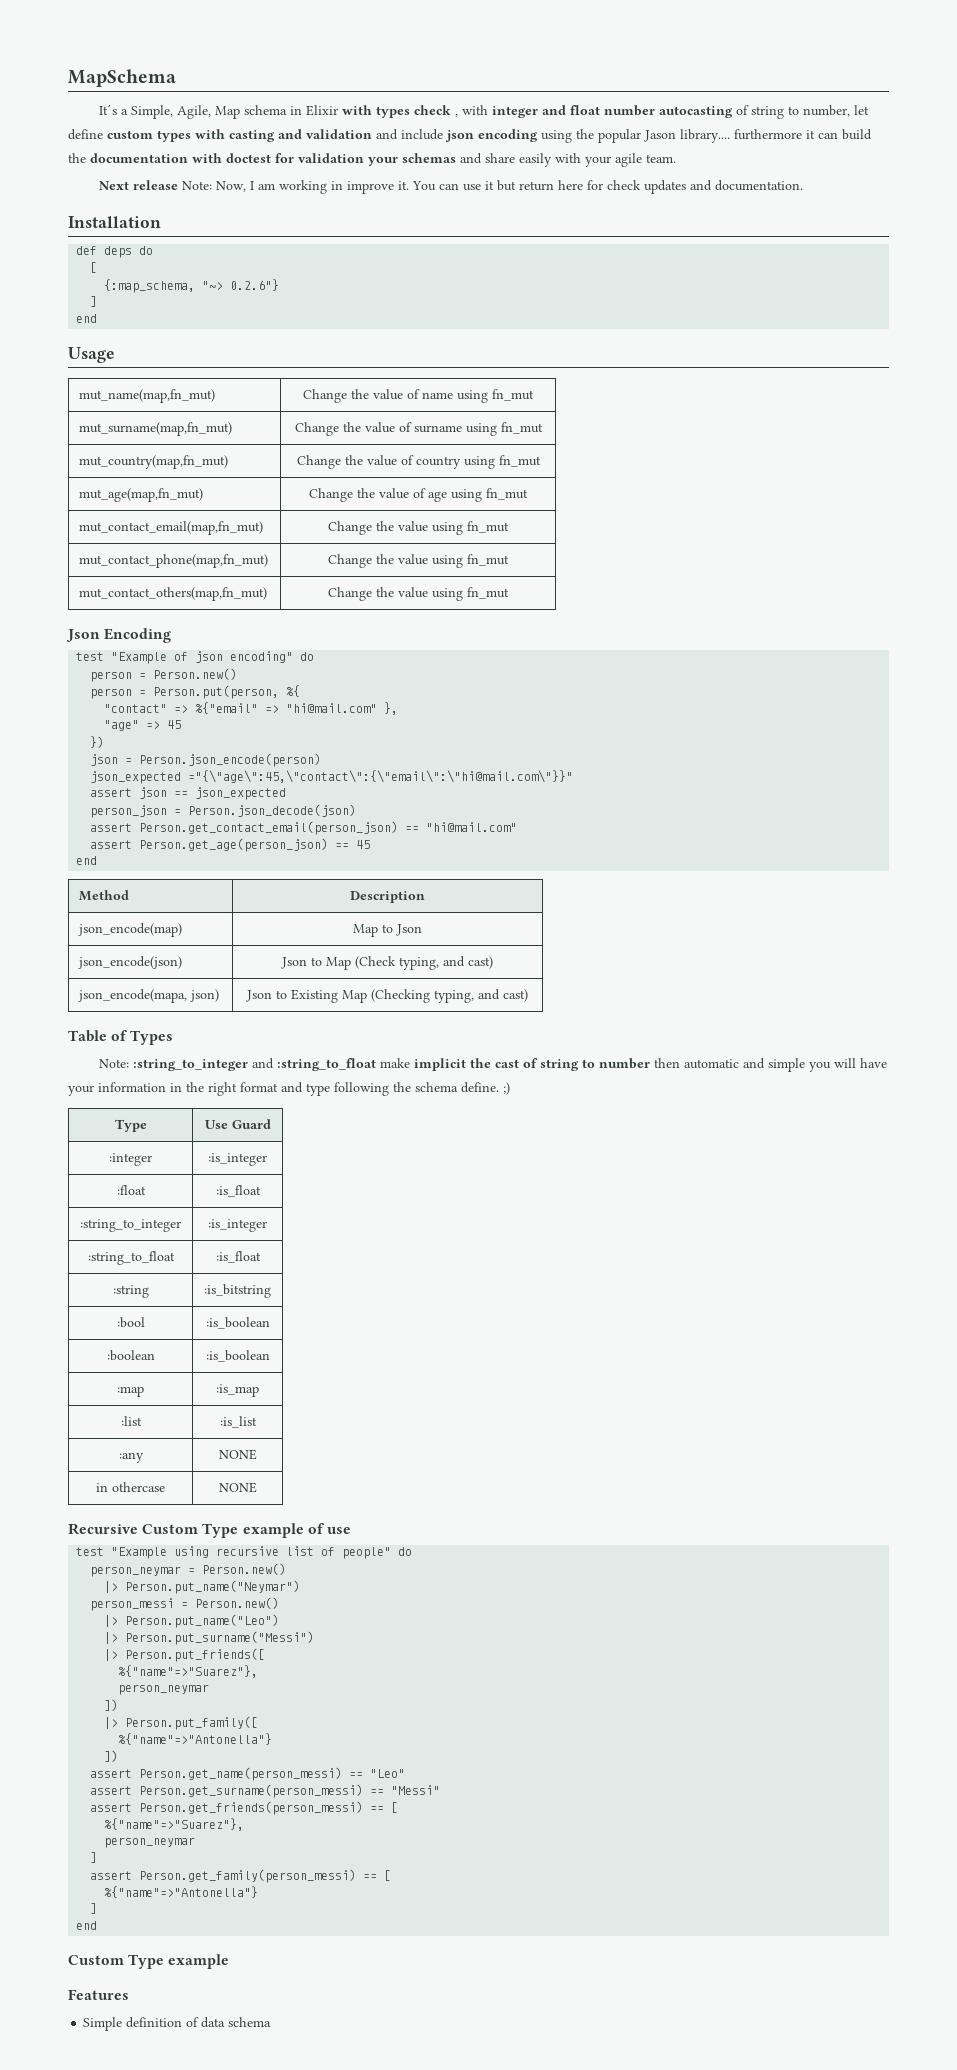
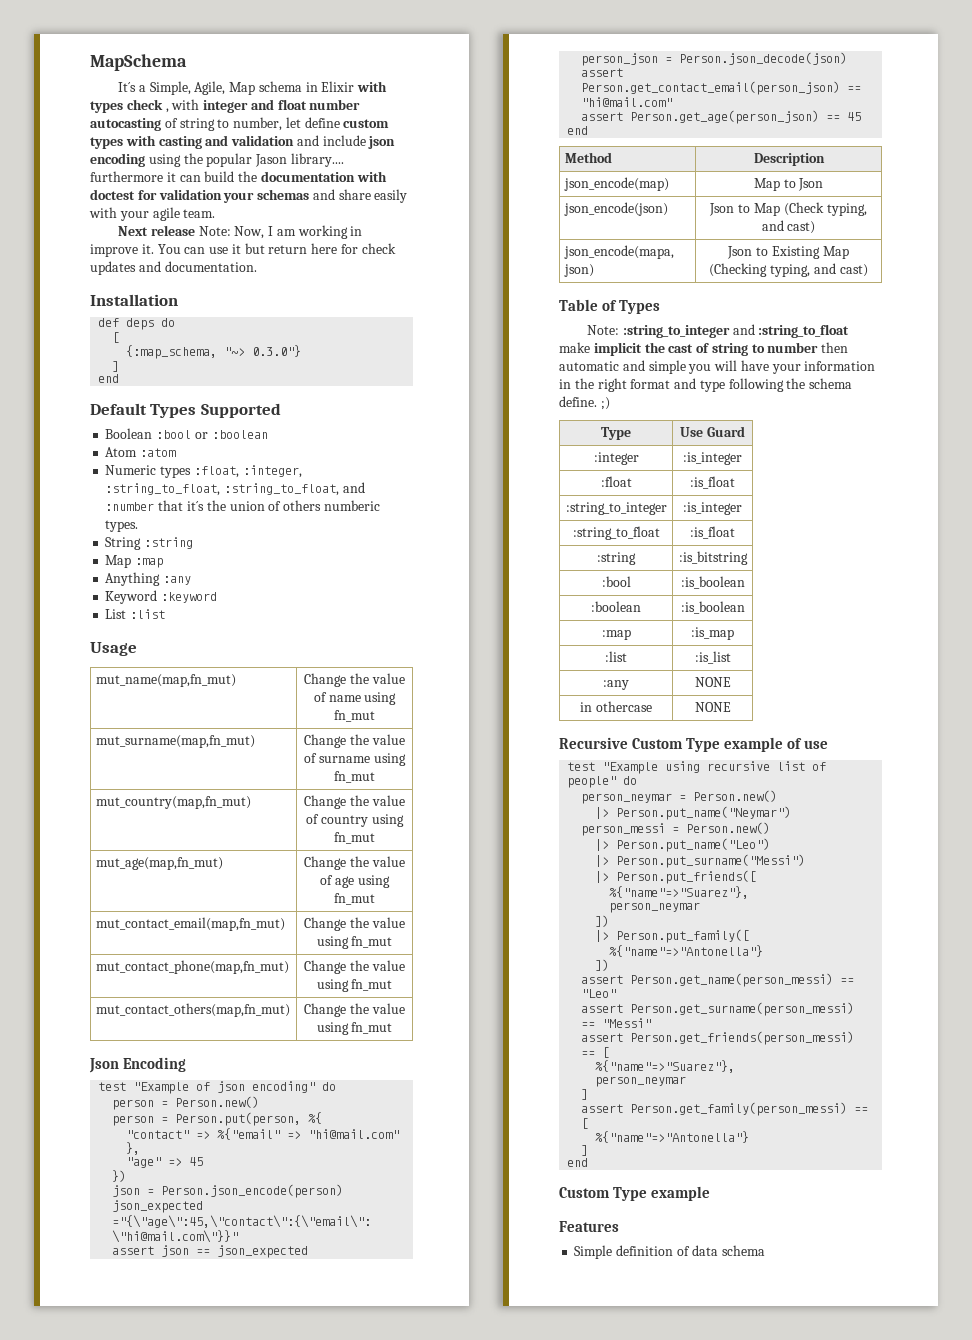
- {:map_schema, "~> 0.2.6"}
+ {:map_schema, "~> 0.3.0"}
  ]
  end
+ Default Types Supported
+ Boolean :bool or :boolean
+ Atom :atom
+ Numeric types :float, :integer, :string_to_float, :string_to_float, and :number that it´s the union of others numberic types.
+ String :string
+ Map :map
+ Anything :any
+ Keyword :keyword
+ List :list

